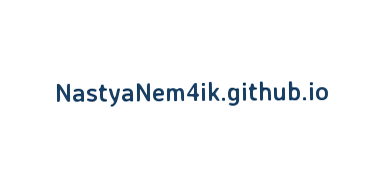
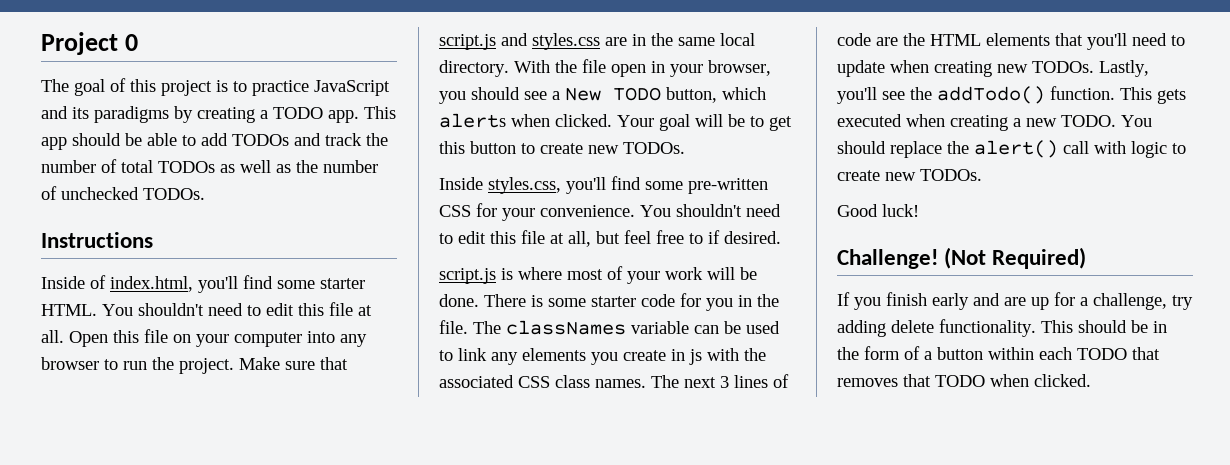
- NastyaNem4ik.github.io
+ Project 0
+ The goal of this project is to practice JavaScript and its paradigms by creating a TODO app. This app should be able to add TODOs and track the number of total TODOs as well as the number of unchecked TODOs.
+ Instructions
+ Inside of index.html, you'll find some starter HTML. You shouldn't need to edit this file at all. Open this file on your computer into any browser to run the project. Make sure that script.js and styles.css are in the same local directory. With the file open in your browser, you should see a New TODO button, which alerts when clicked. Your goal will be to get this button to create new TODOs.
+ Inside styles.css, you'll find some pre-written CSS for your convenience. You shouldn't need to edit this file at all, but feel free to if desired.
+ script.js is where most of your work will be done. There is some starter code for you in the file. The classNames variable can be used to link any elements you create in js with the associated CSS class names. The next 3 lines of code are the HTML elements that you'll need to update when creating new TODOs. Lastly, you'll see the addTodo() function. This gets executed when creating a new TODO. You should replace the alert() call with logic to create new TODOs.
+ Good luck!
+ Challenge! (Not Required)
+ If you finish early and are up for a challenge, try adding delete functionality. This should be in the form of a button within each TODO that removes that TODO when clicked.

